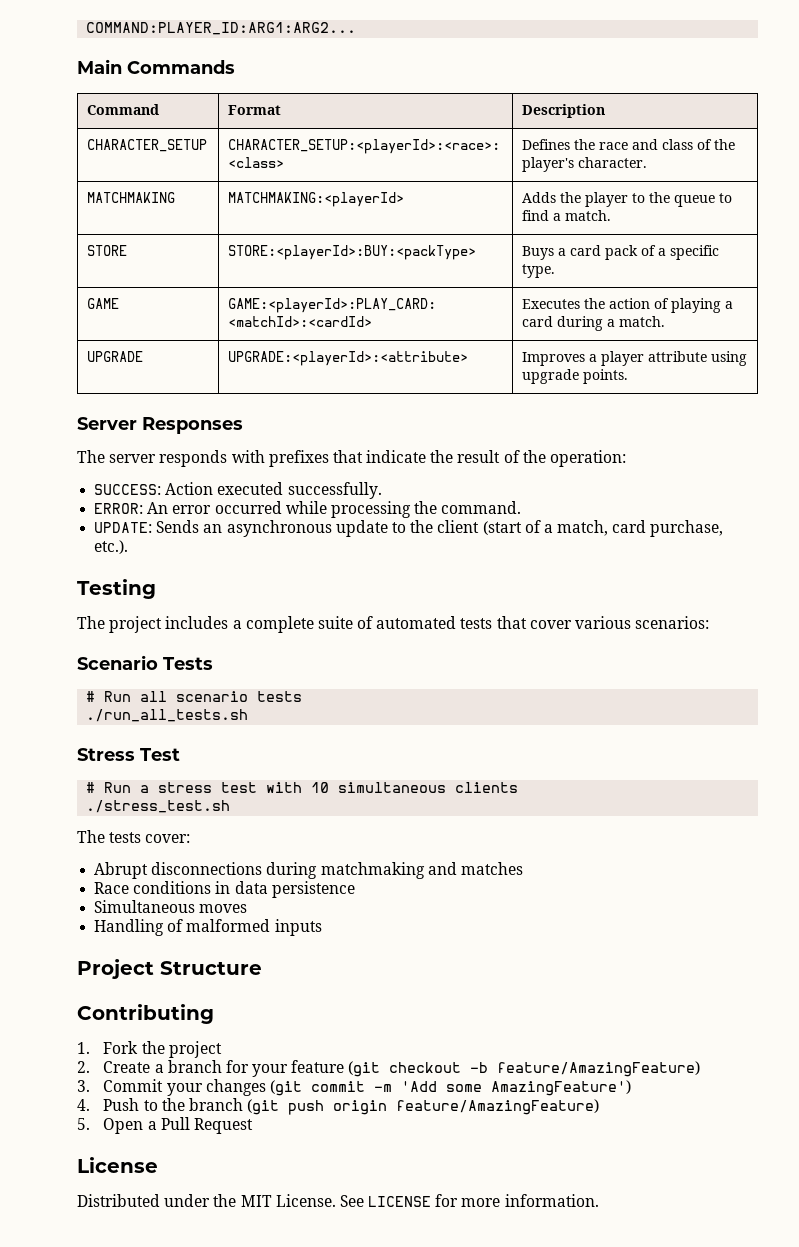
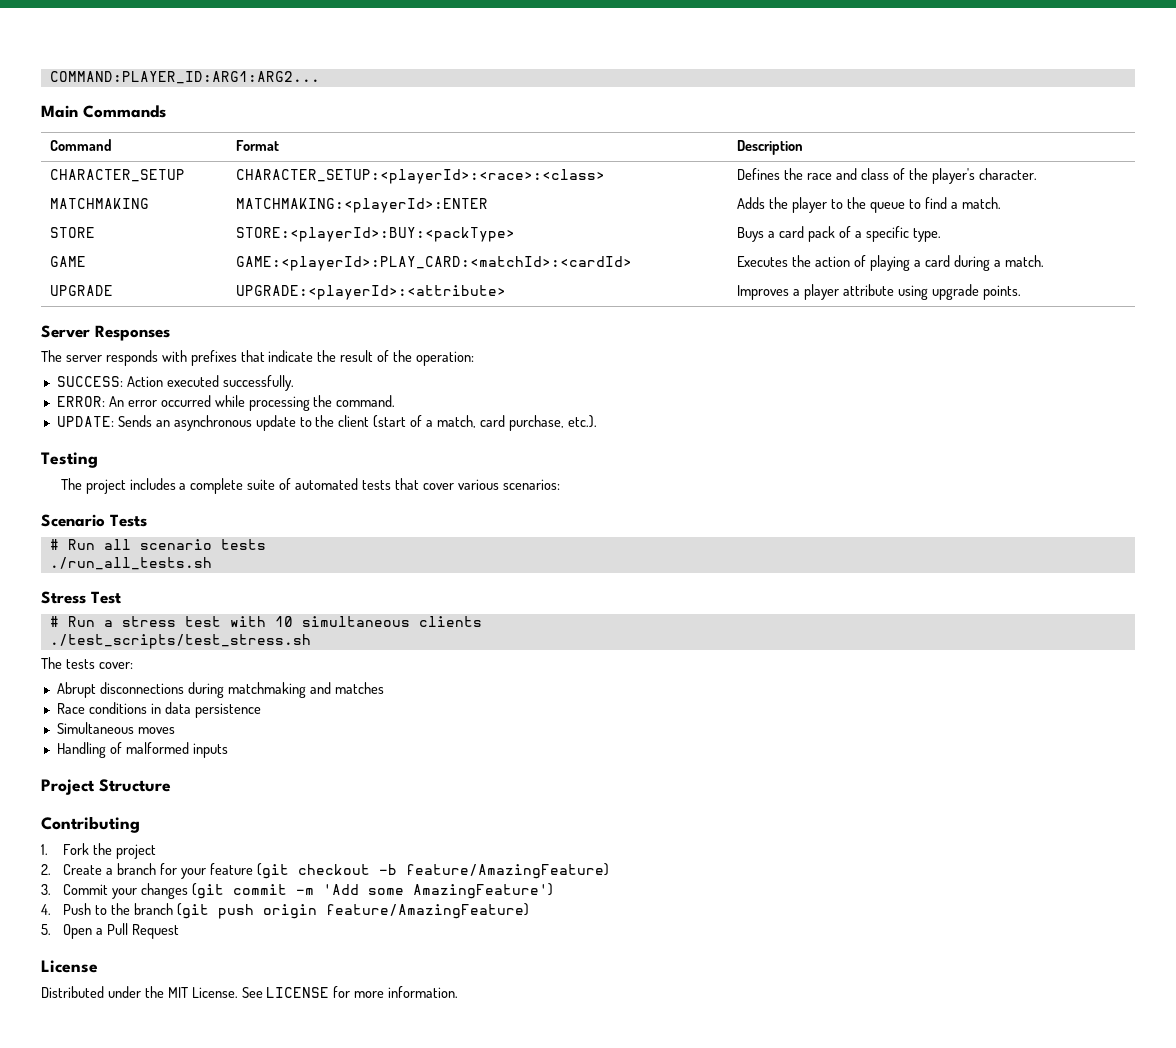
- MATCHMAKING | MATCHMAKING:<playerId> | Adds the player to the queue to find a match.
+ MATCHMAKING | MATCHMAKING:<playerId>:ENTER | Adds the player to the queue to find a match.
- ./stress_test.sh
+ ./test_scripts/test_stress.sh

